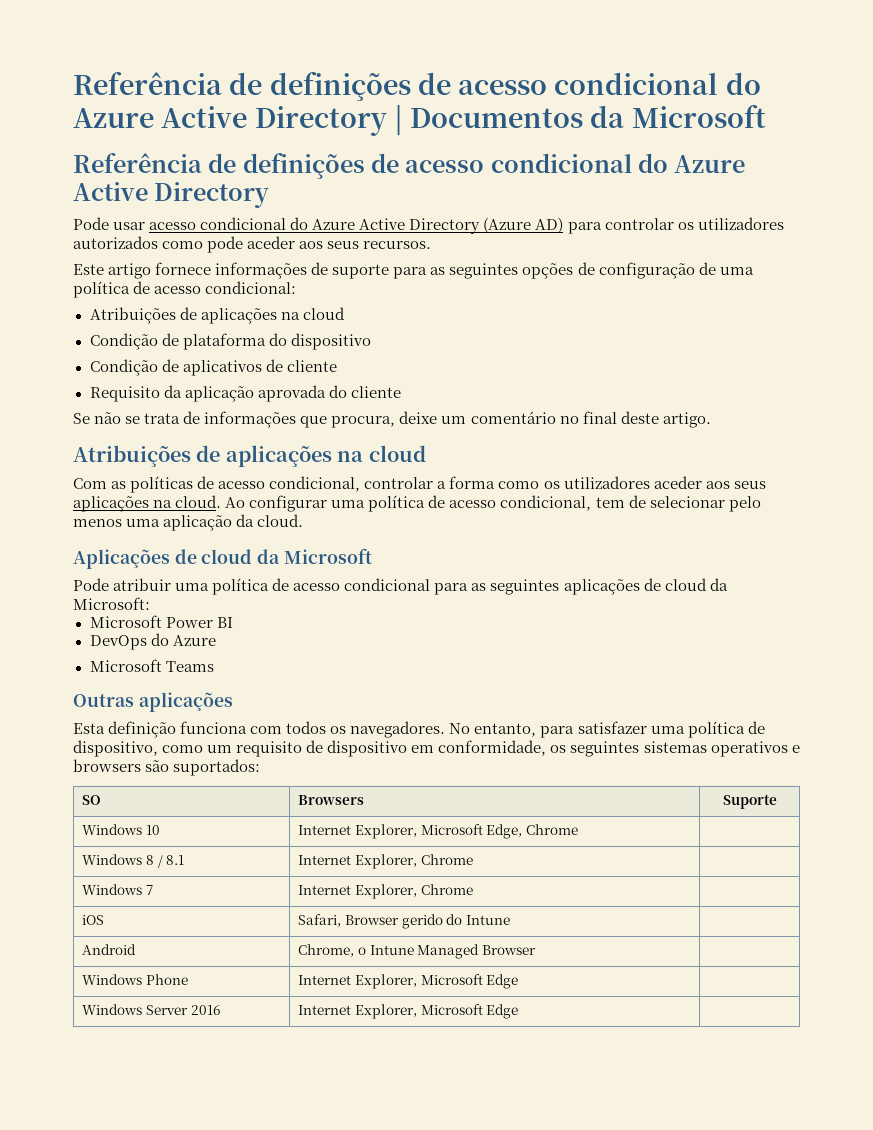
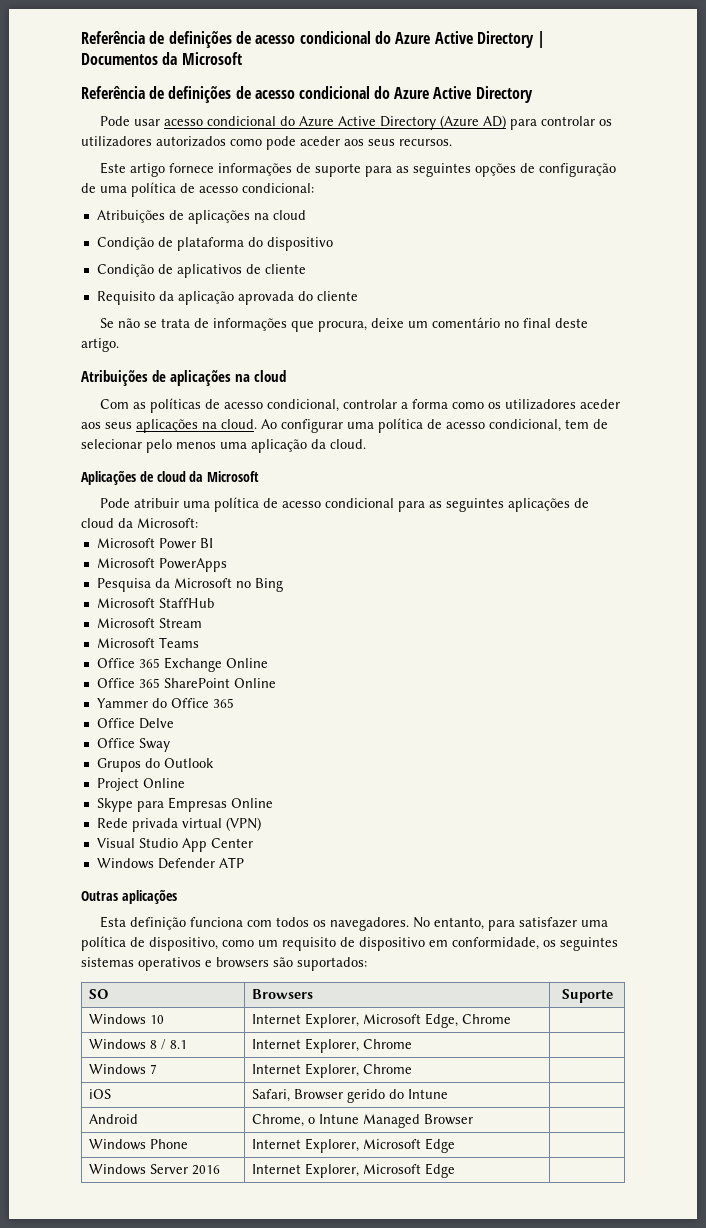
- DevOps do Azure
+ Microsoft PowerApps
+ Pesquisa da Microsoft no Bing
+ Microsoft StaffHub
+ Microsoft Stream
  Microsoft Teams
+ Office 365 Exchange Online
+ Office 365 SharePoint Online
+ Yammer do Office 365
+ Office Delve
+ Office Sway
+ Grupos do Outlook
+ Project Online
+ Skype para Empresas Online
+ Rede privada virtual (VPN)
+ Visual Studio App Center
+ Windows Defender ATP

